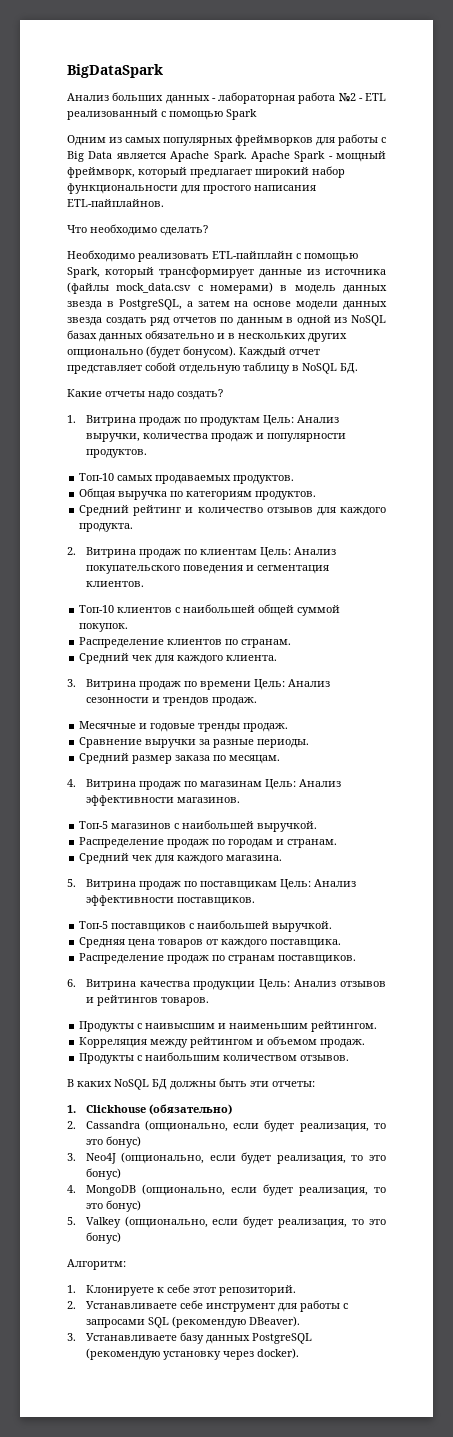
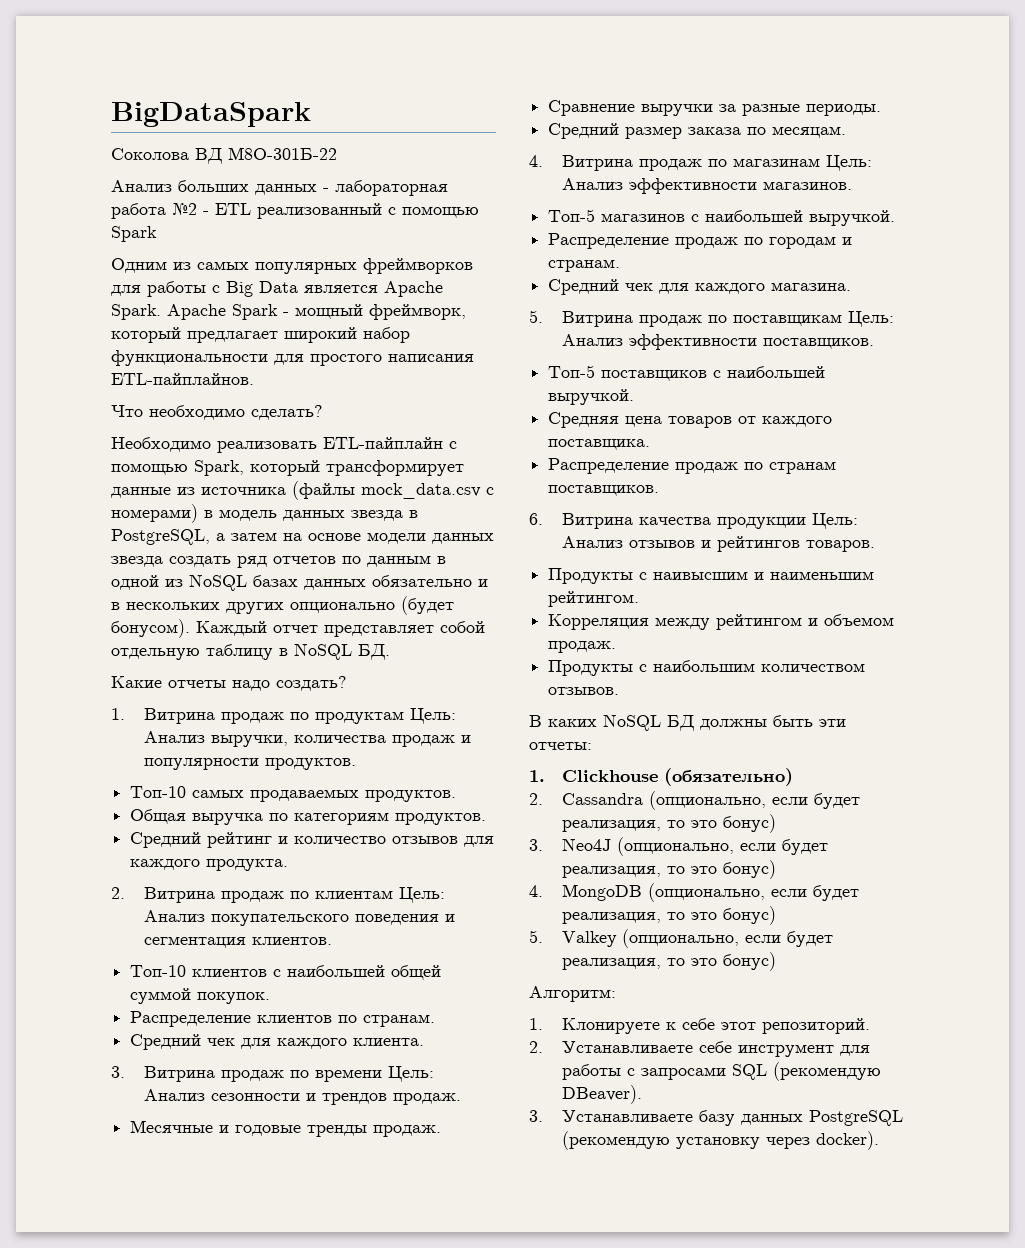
+ Соколова ВД М8О-301Б-22

